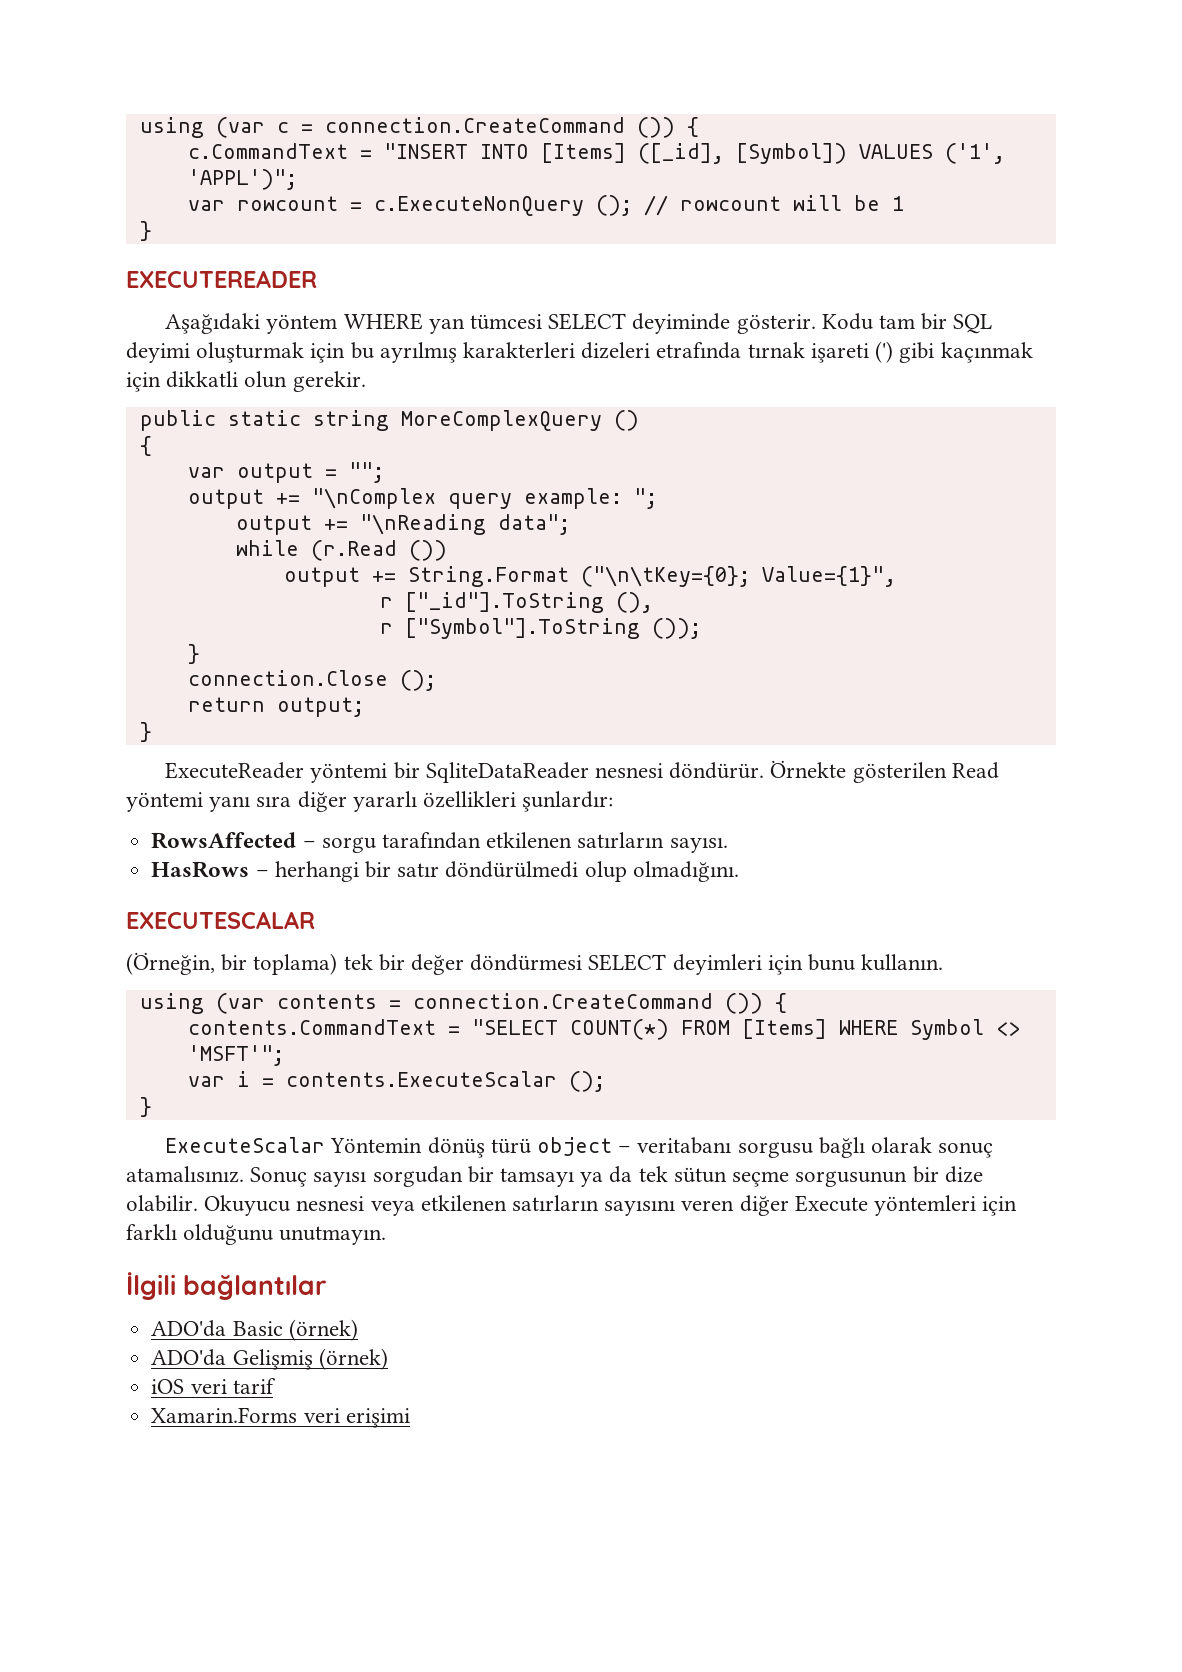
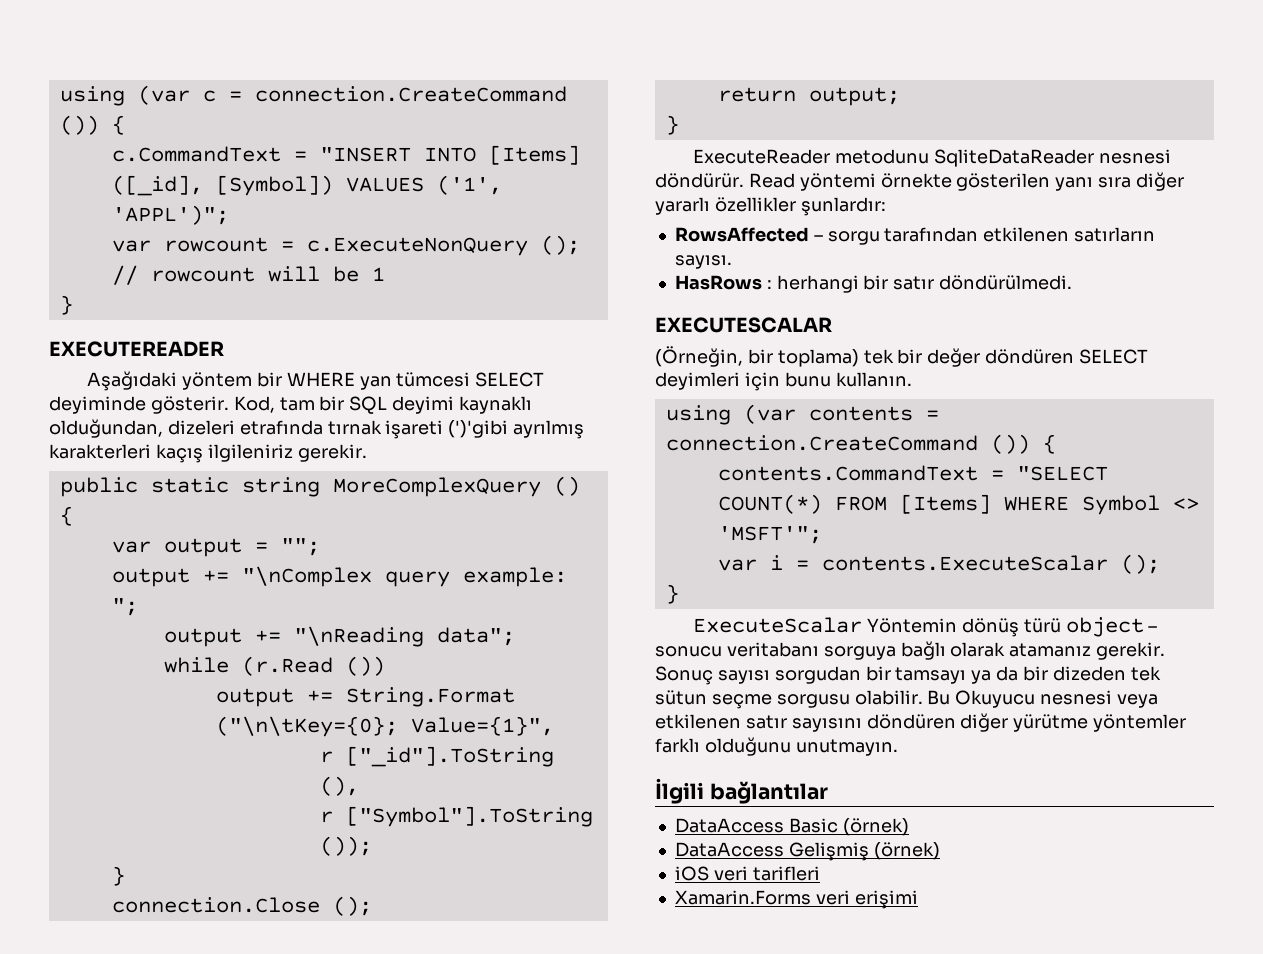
- Aşağıdaki yöntem WHERE yan tümcesi SELECT deyiminde gösterir.
+ Aşağıdaki yöntem bir WHERE yan tümcesi SELECT deyiminde gösterir.
- Kodu tam bir SQL deyimi oluşturmak için bu ayrılmış karakterleri dizeleri etrafında tırnak işareti (') gibi kaçınmak için dikkatli olun gerekir.
+ Kod, tam bir SQL deyimi kaynaklı olduğundan, dizeleri etrafında tırnak işareti (')'gibi ayrılmış karakterleri kaçış ilgileniriz gerekir.
- ExecuteReader yöntemi bir SqliteDataReader nesnesi döndürür.
+ ExecuteReader metodunu SqliteDataReader nesnesi döndürür.
- Örnekte gösterilen Read yöntemi yanı sıra diğer yararlı özellikleri şunlardır:
+ Read yöntemi örnekte gösterilen yanı sıra diğer yararlı özellikler şunlardır:
- HasRows – herhangi bir satır döndürülmedi olup olmadığını.
+ HasRows : herhangi bir satır döndürülmedi.
- (Örneğin, bir toplama) tek bir değer döndürmesi SELECT deyimleri için bunu kullanın.
+ (Örneğin, bir toplama) tek bir değer döndüren SELECT deyimleri için bunu kullanın.
- ExecuteScalar Yöntemin dönüş türü object – veritabanı sorgusu bağlı olarak sonuç atamalısınız.
+ ExecuteScalar Yöntemin dönüş türü object – sonucu veritabanı sorguya bağlı olarak atamanız gerekir.
- Sonuç sayısı sorgudan bir tamsayı ya da tek sütun seçme sorgusunun bir dize olabilir. Okuyucu nesnesi veya etkilenen satırların sayısını veren diğer Execute yöntemleri için farklı olduğunu unutmayın.
+ Sonuç sayısı sorgudan bir tamsayı ya da bir dizeden tek sütun seçme sorgusu olabilir. Bu Okuyucu nesnesi veya etkilenen satır sayısını döndüren diğer yürütme yöntemler farklı olduğunu unutmayın.
- ADO'da Basic (örnek)
+ DataAccess Basic (örnek)
- ADO'da Gelişmiş (örnek)
+ DataAccess Gelişmiş (örnek)
- iOS veri tarif
+ iOS veri tarifleri

